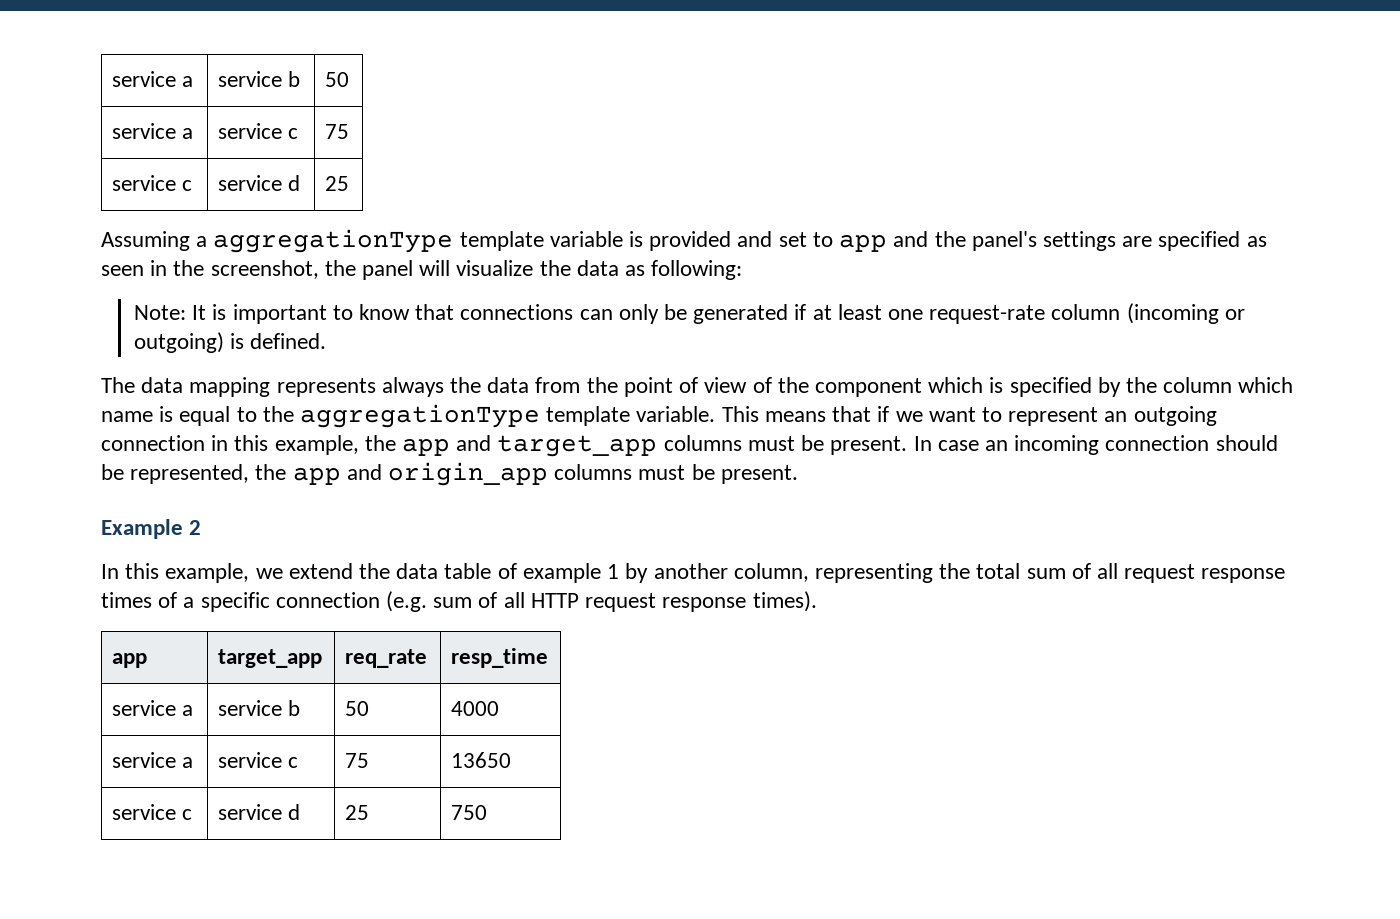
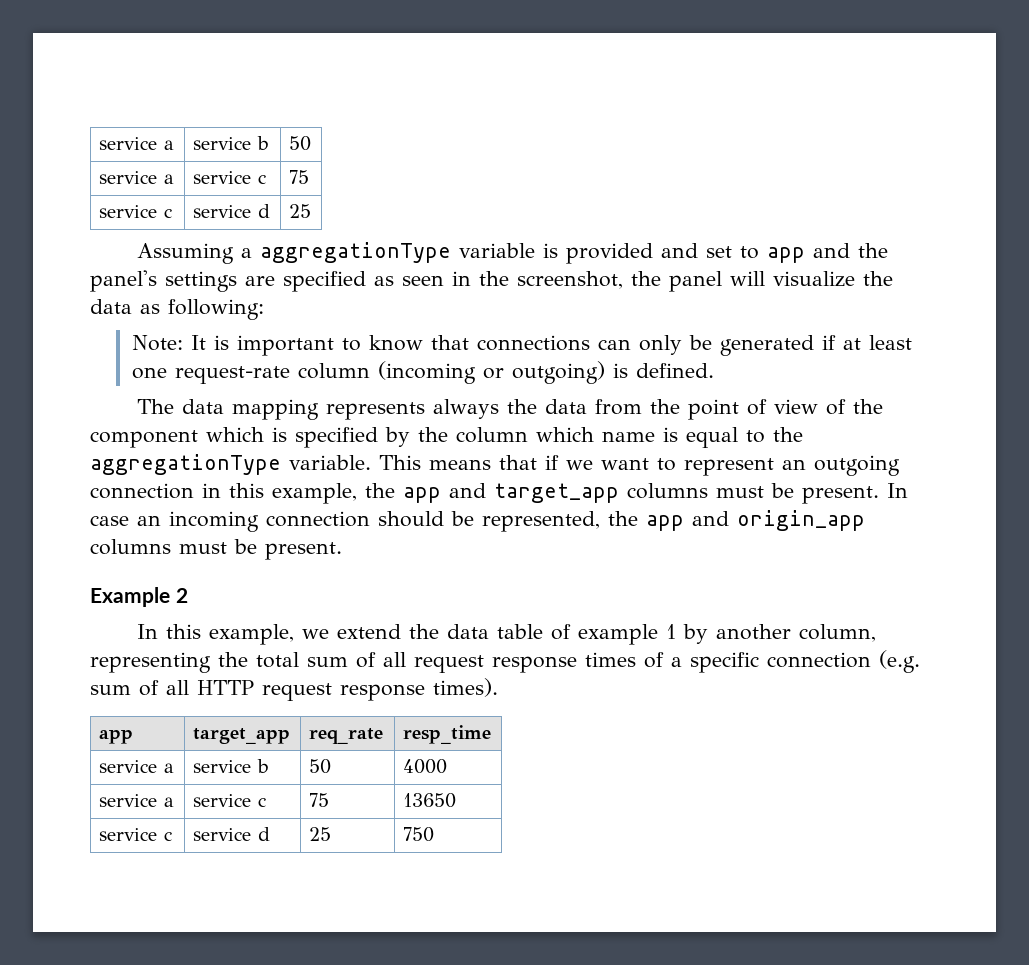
- Assuming a aggregationType template variable is provided and set to app and the panel's settings are specified as seen in the screenshot, the panel will visualize the data as following:
+ Assuming a aggregationType variable is provided and set to app and the panel's settings are specified as seen in the screenshot, the panel will visualize the data as following:
- The data mapping represents always the data from the point of view of the component which is specified by the column which name is equal to the aggregationType template variable.
+ The data mapping represents always the data from the point of view of the component which is specified by the column which name is equal to the aggregationType variable.

